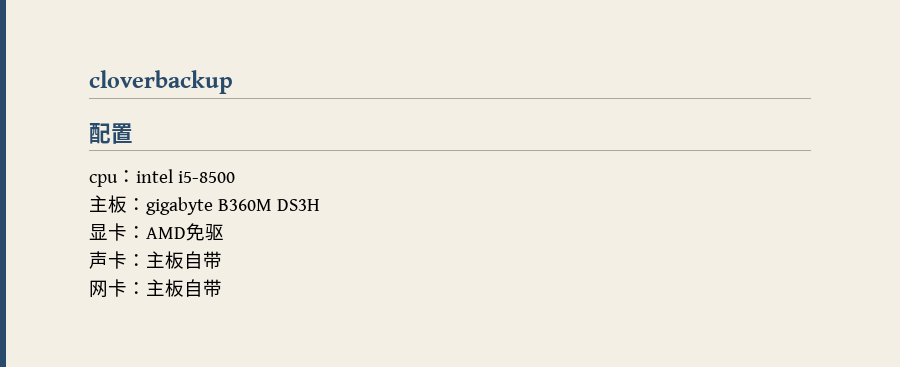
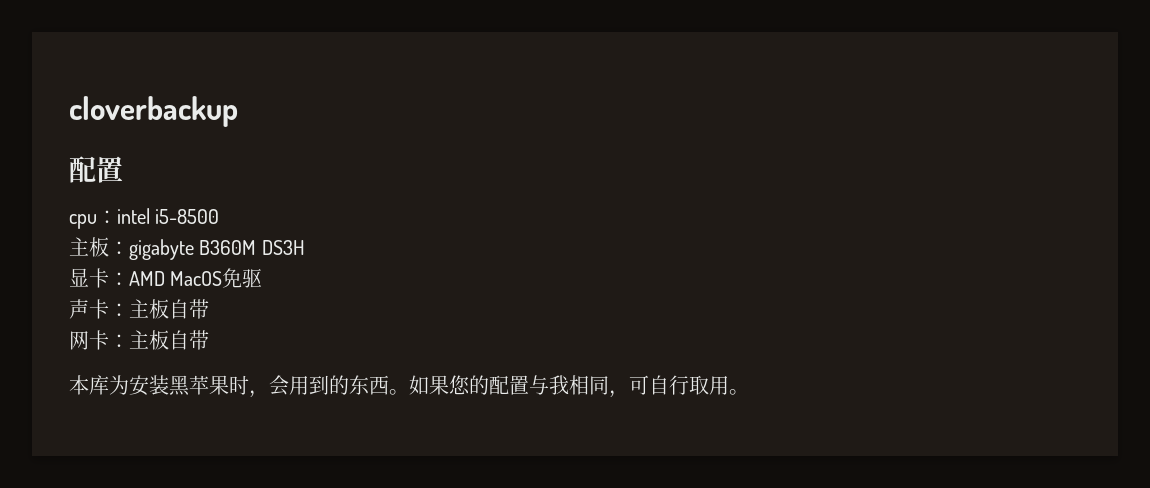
- 显卡：AMD免驱
+ 显卡：AMD MacOS免驱
+ 本库为安装黑苹果时，会用到的东西。如果您的配置与我相同，可自行取用。

